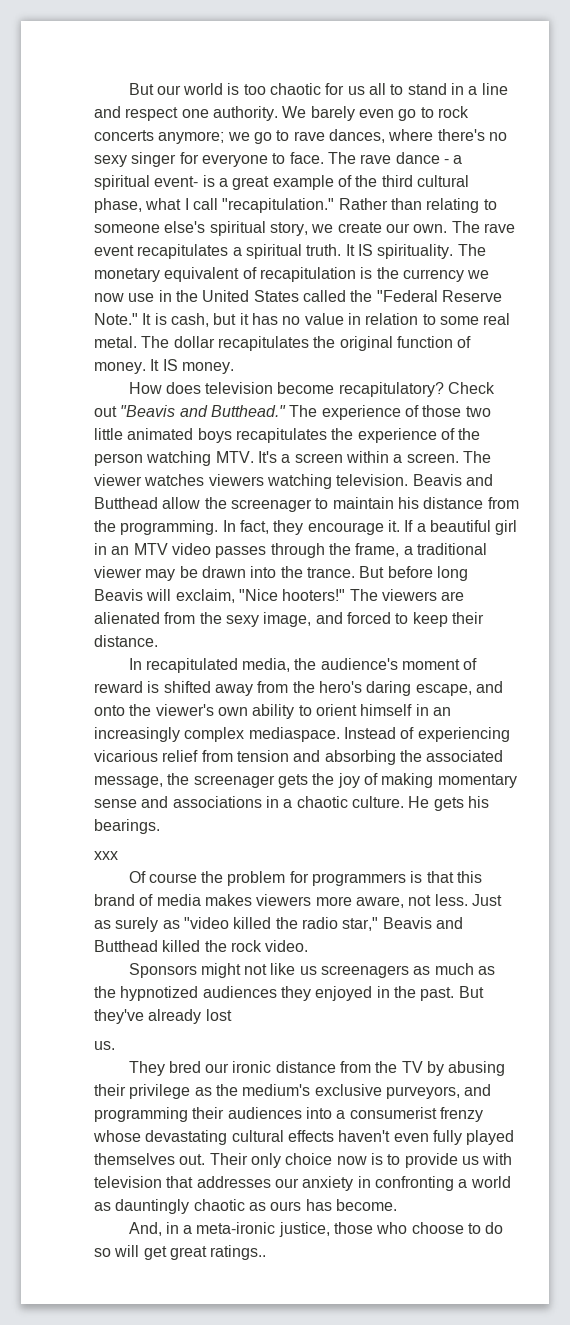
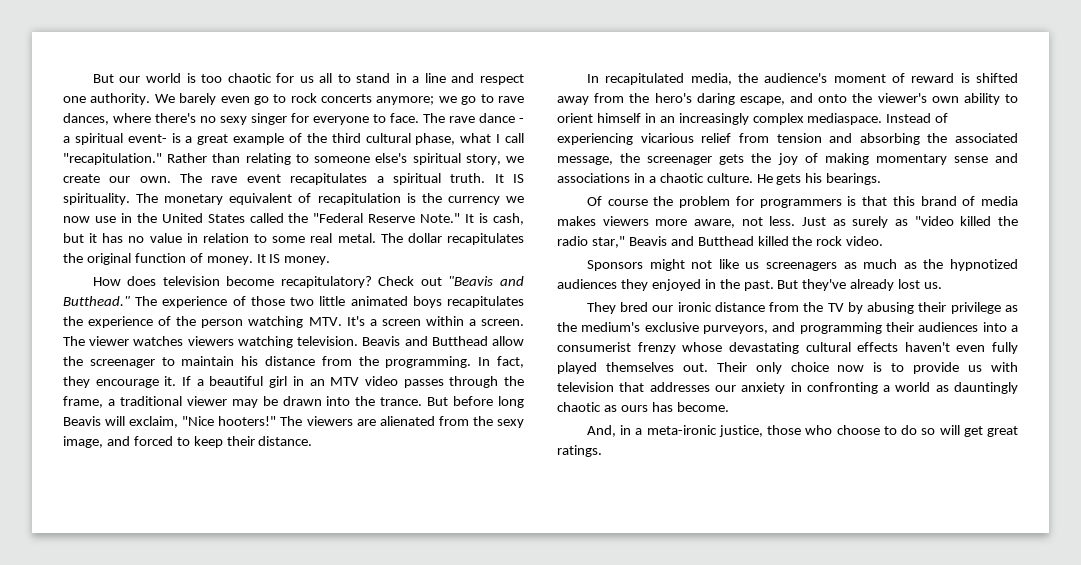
- xxx
- But they've already lost
- us.
+ But they've already lost us.
- And, in a meta-ironic justice, those who choose to do so will get great ratings..
+ And, in a meta-ironic justice, those who choose to do so will get great ratings.

